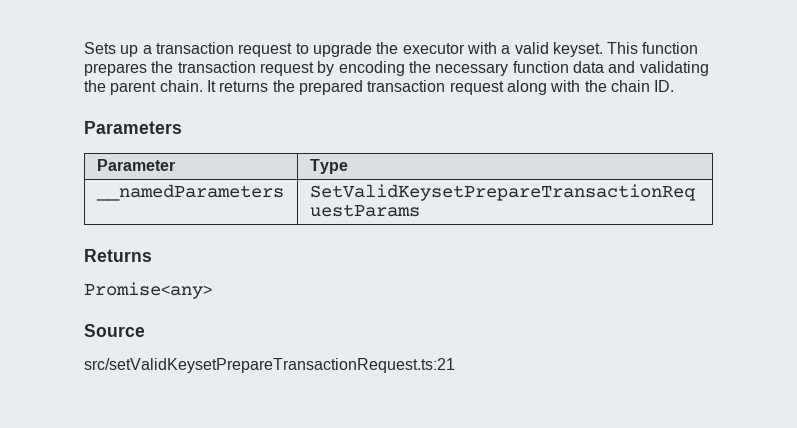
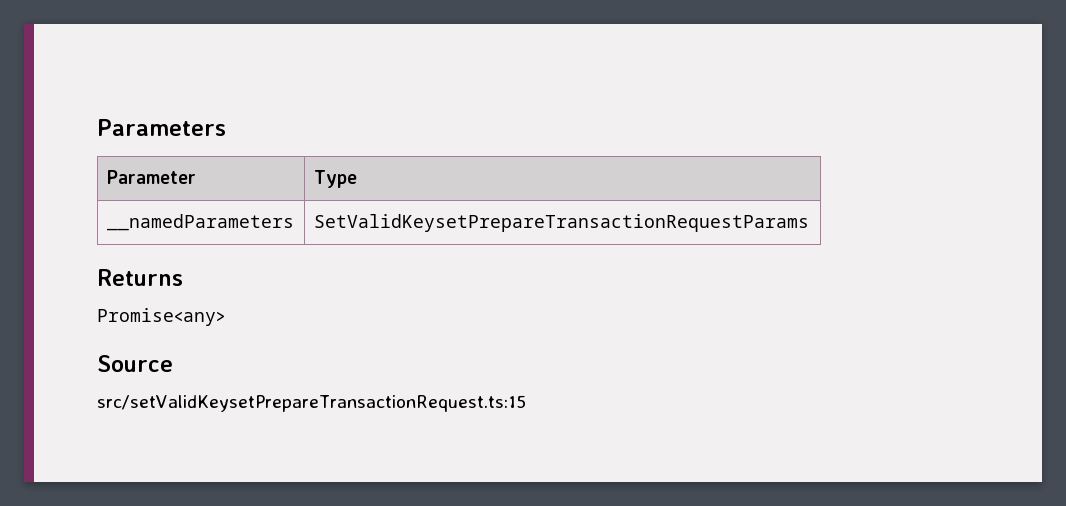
- Sets up a transaction request to upgrade the executor with a valid keyset. This function prepares the transaction request by encoding the necessary function data and validating the parent chain. It returns the prepared transaction request along with the chain ID.
- src/setValidKeysetPrepareTransactionRequest.ts:21
+ src/setValidKeysetPrepareTransactionRequest.ts:15

